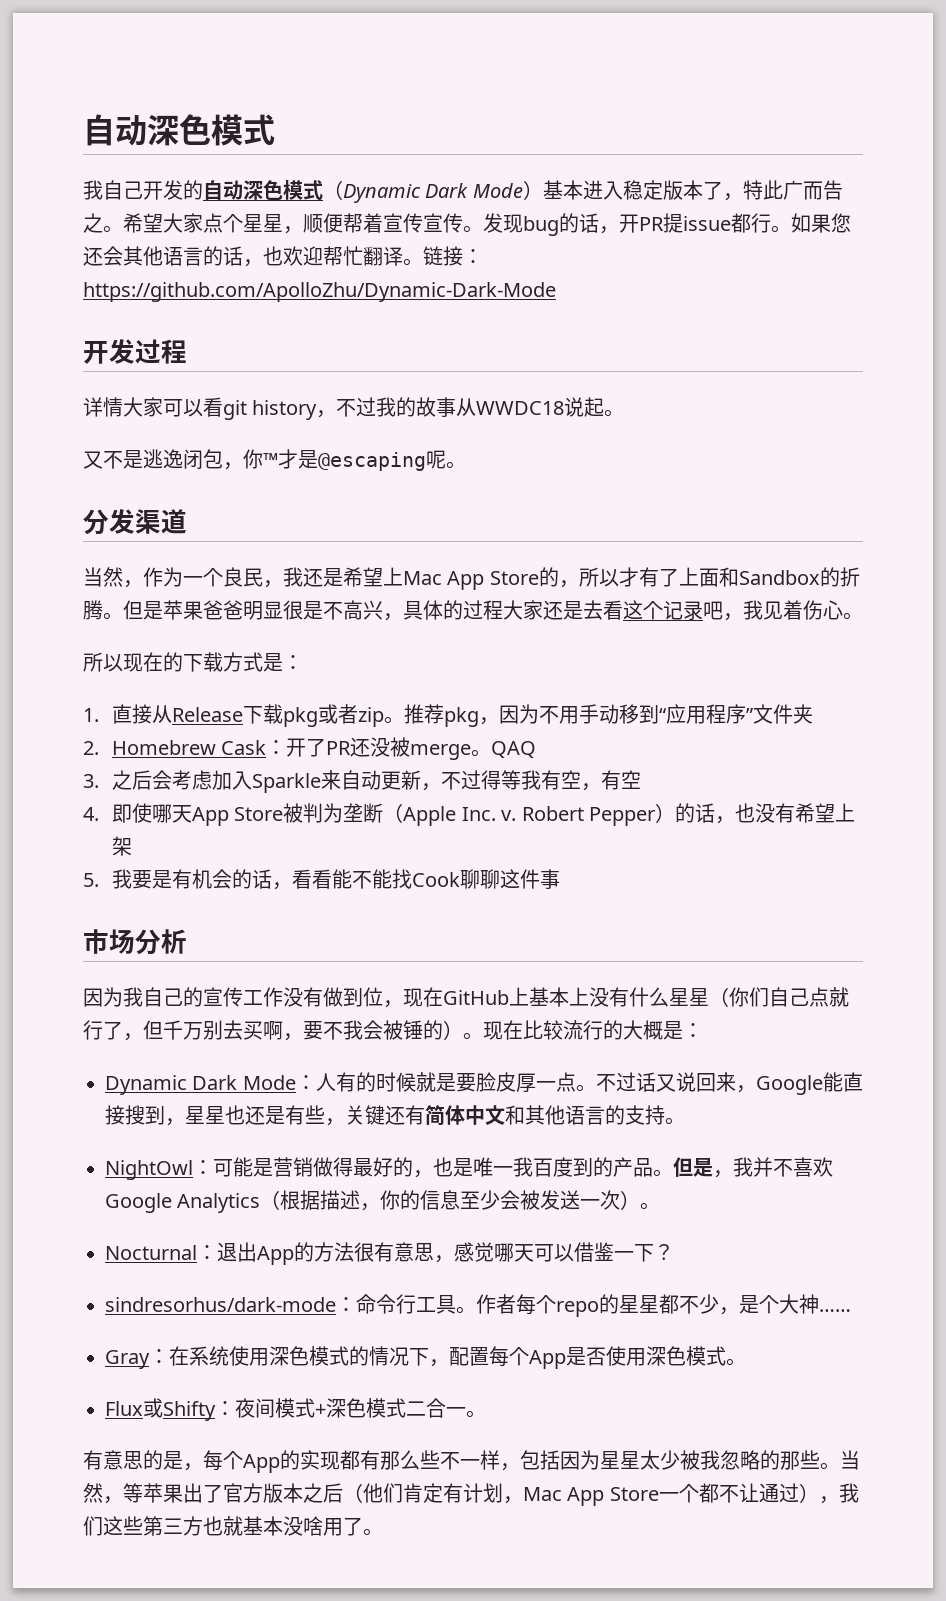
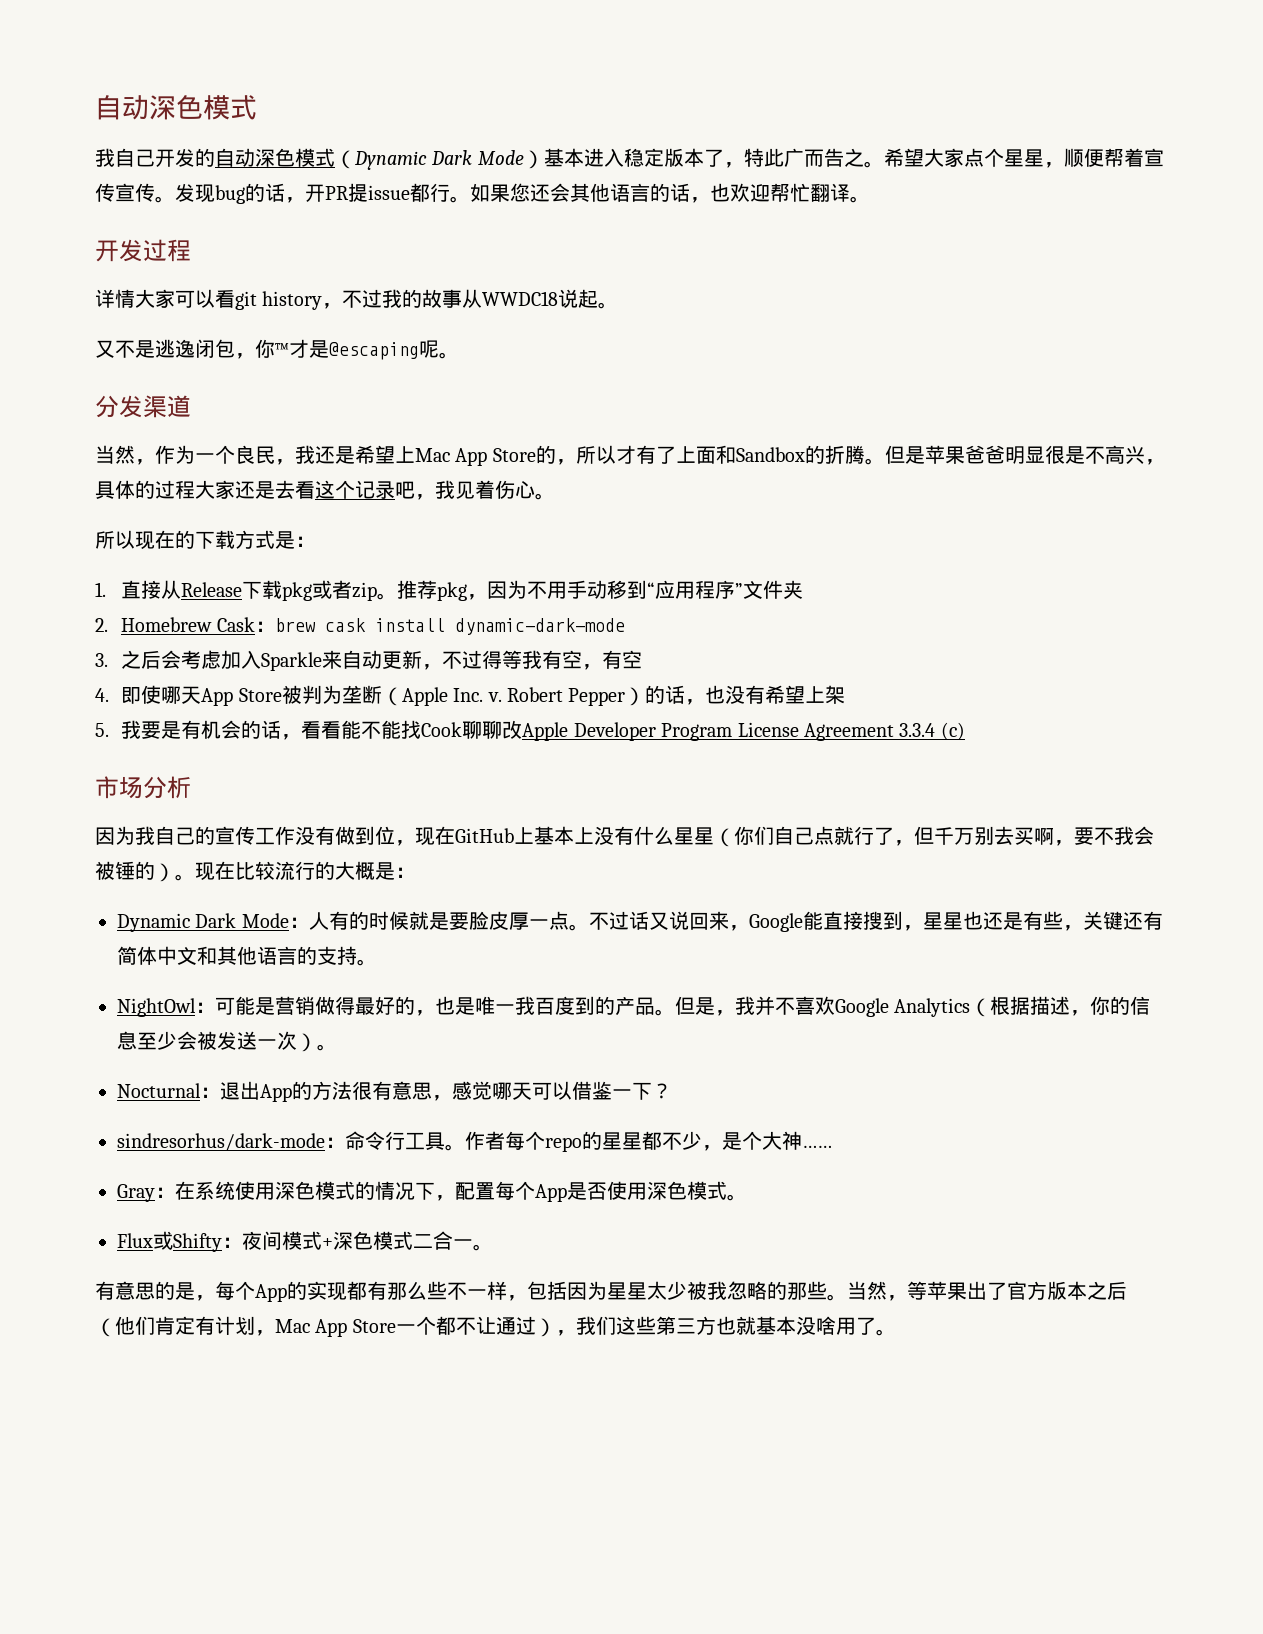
- 链接：https://github.com/ApolloZhu/Dynamic-Dark-Mode
- 2. Homebrew Cask：开了PR还没被merge。QAQ
+ 2. Homebrew Cask：brew cask install dynamic-dark-mode
- 5.我要是有机会的话，看看能不能找Cook聊聊这件事
+ 5.我要是有机会的话，看看能不能找Cook聊聊改Apple Developer Program License Agreement 3.3.4 (c)

